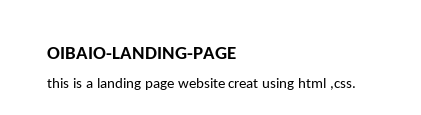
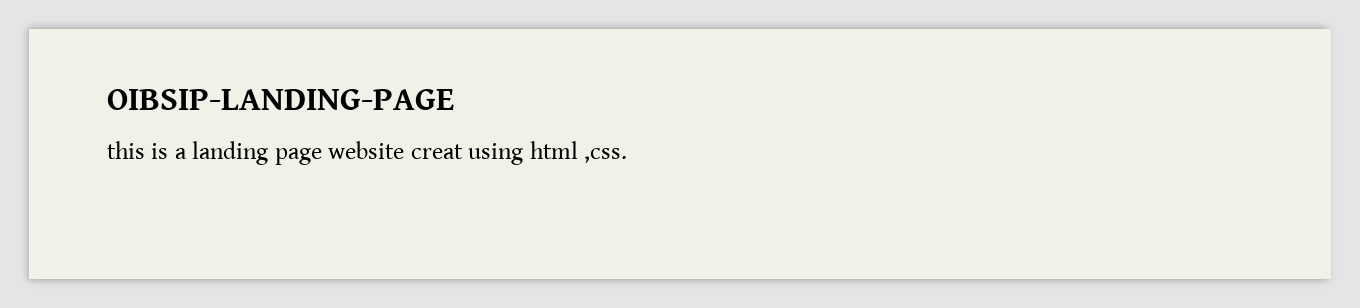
- OIBAIO-LANDING-PAGE
+ OIBSIP-LANDING-PAGE

